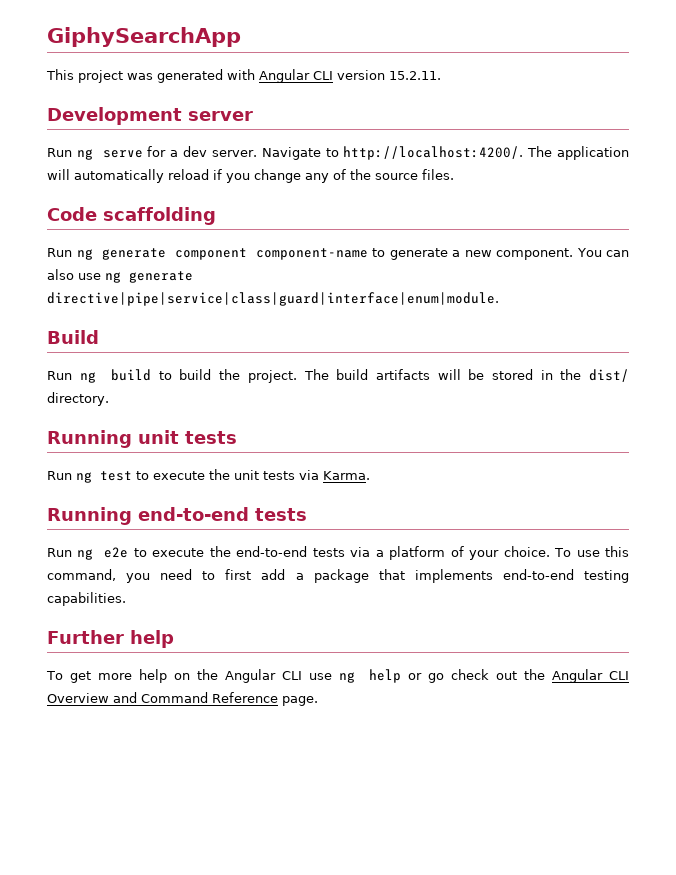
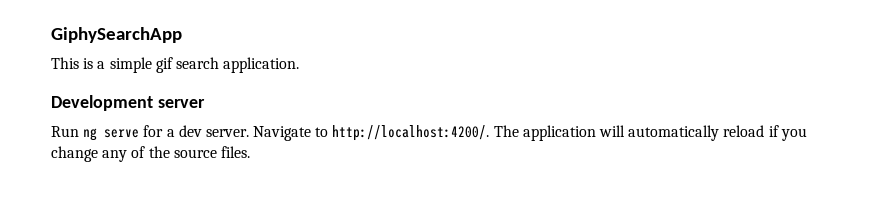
- This project was generated with Angular CLI version 15.2.11.
+ This is a simple gif search application.
- Code scaffolding
- Run ng generate component component-name to generate a new component. You can also use ng generate directive|pipe|service|class|guard|interface|enum|module.
- Build
- Run ng build to build the project. The build artifacts will be stored in the dist/ directory.
- Running unit tests
- Run ng test to execute the unit tests via Karma.
- Running end-to-end tests
- Run ng e2e to execute the end-to-end tests via a platform of your choice. To use this command, you need to first add a package that implements end-to-end testing capabilities.
- Further help
- To get more help on the Angular CLI use ng help or go check out the Angular CLI Overview and Command Reference page.

